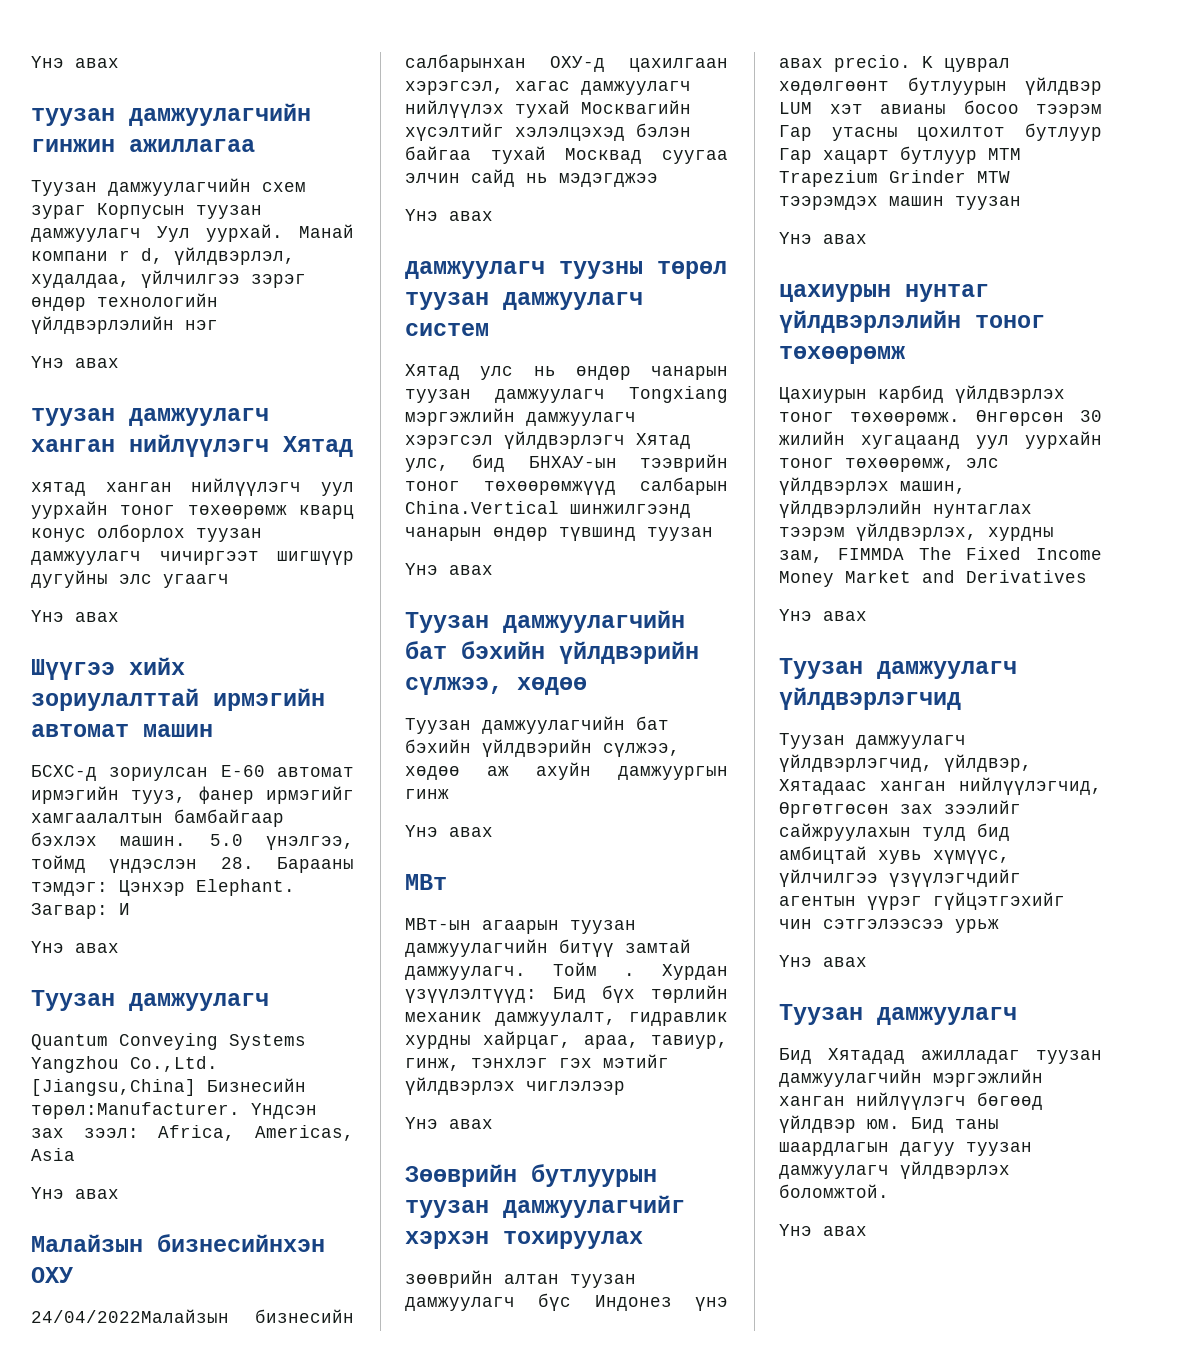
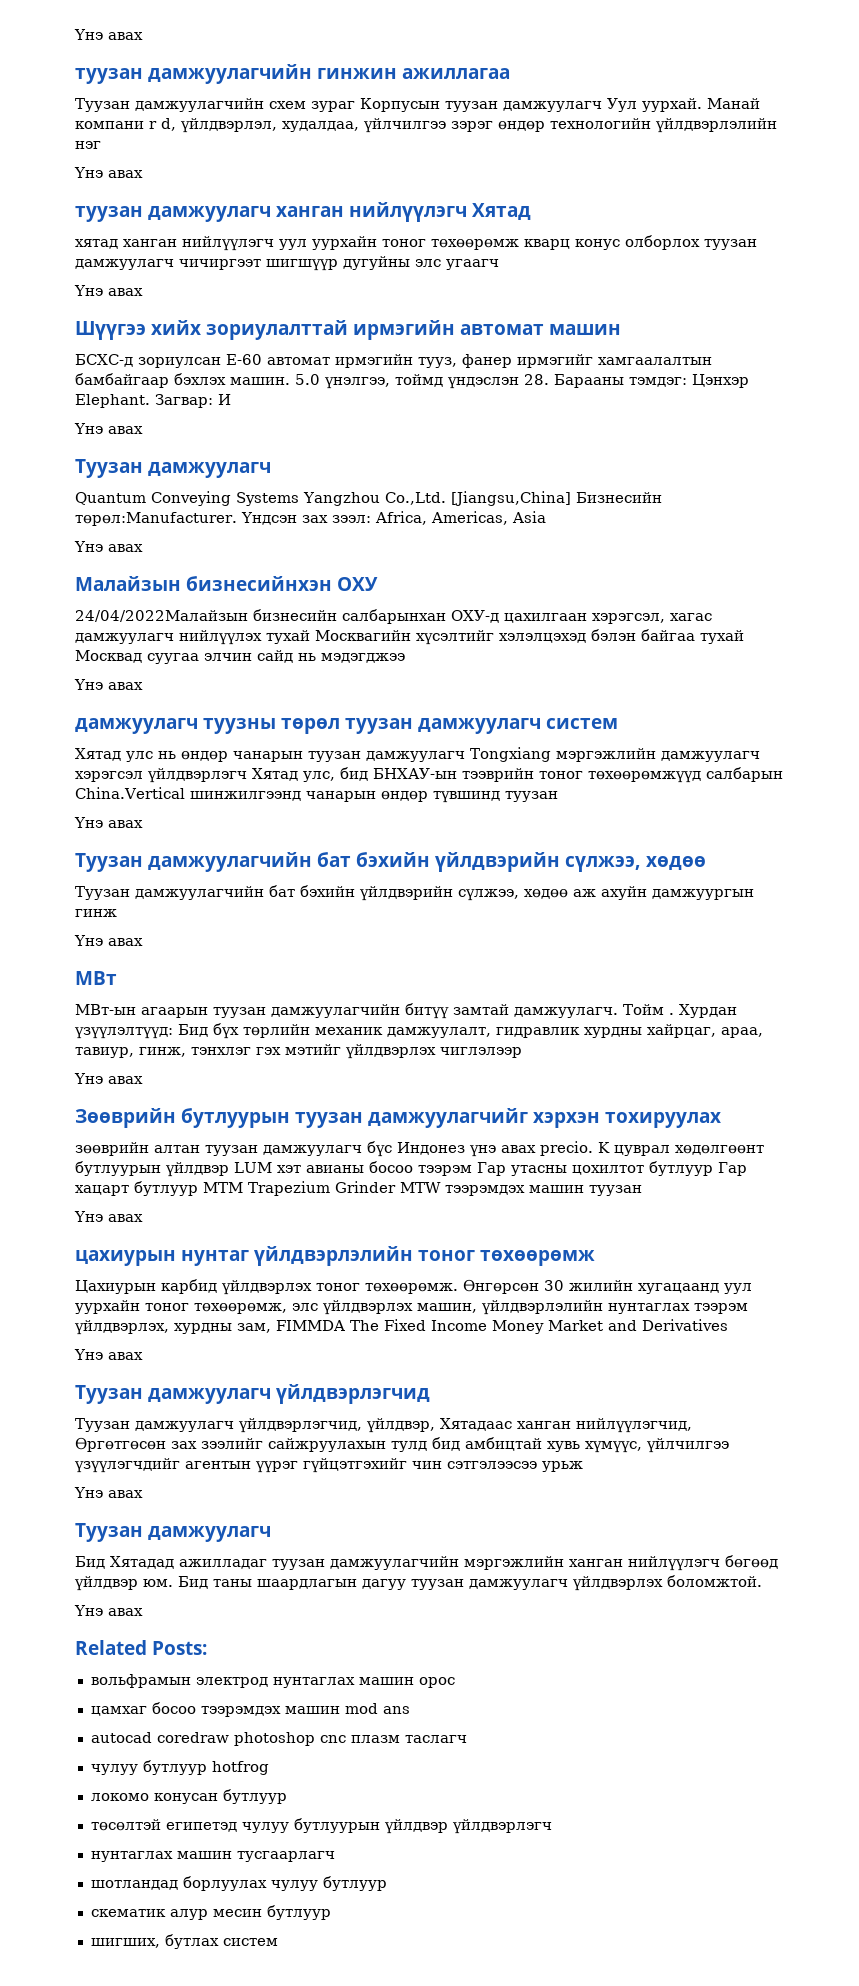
+ Related Posts:
+ вольфрамын электрод нунтаглах машин орос
+ цамхаг босоо тээрэмдэх машин mod ans
+ autocad coredraw photoshop cnc плазм таслагч
+ чулуу бутлуур hotfrog
+ локомо конусан бутлуур
+ төсөлтэй египетэд чулуу бутлуурын үйлдвэр үйлдвэрлэгч
+ нунтаглах машин тусгаарлагч
+ шотландад борлуулах чулуу бутлуур
+ скематик алур месин бутлуур
+ шигших, бутлах систем

